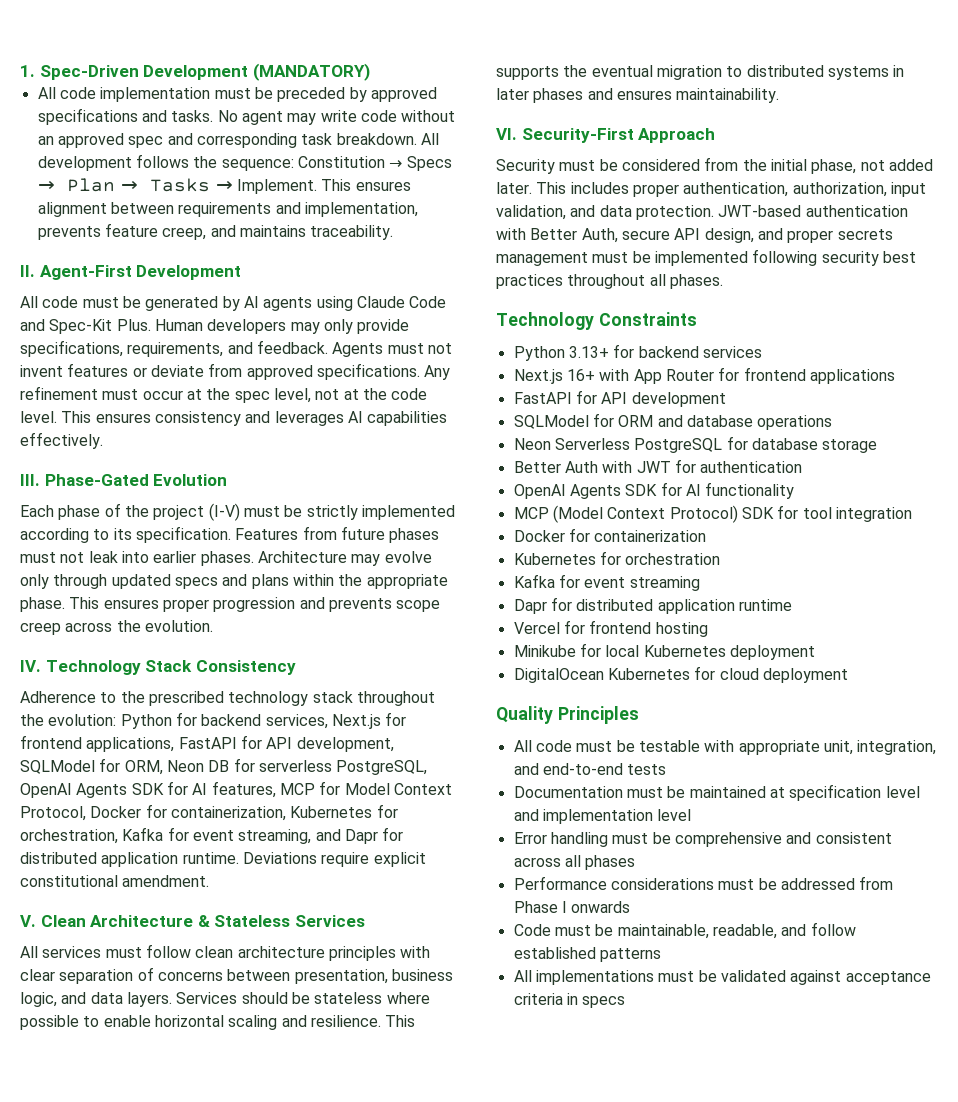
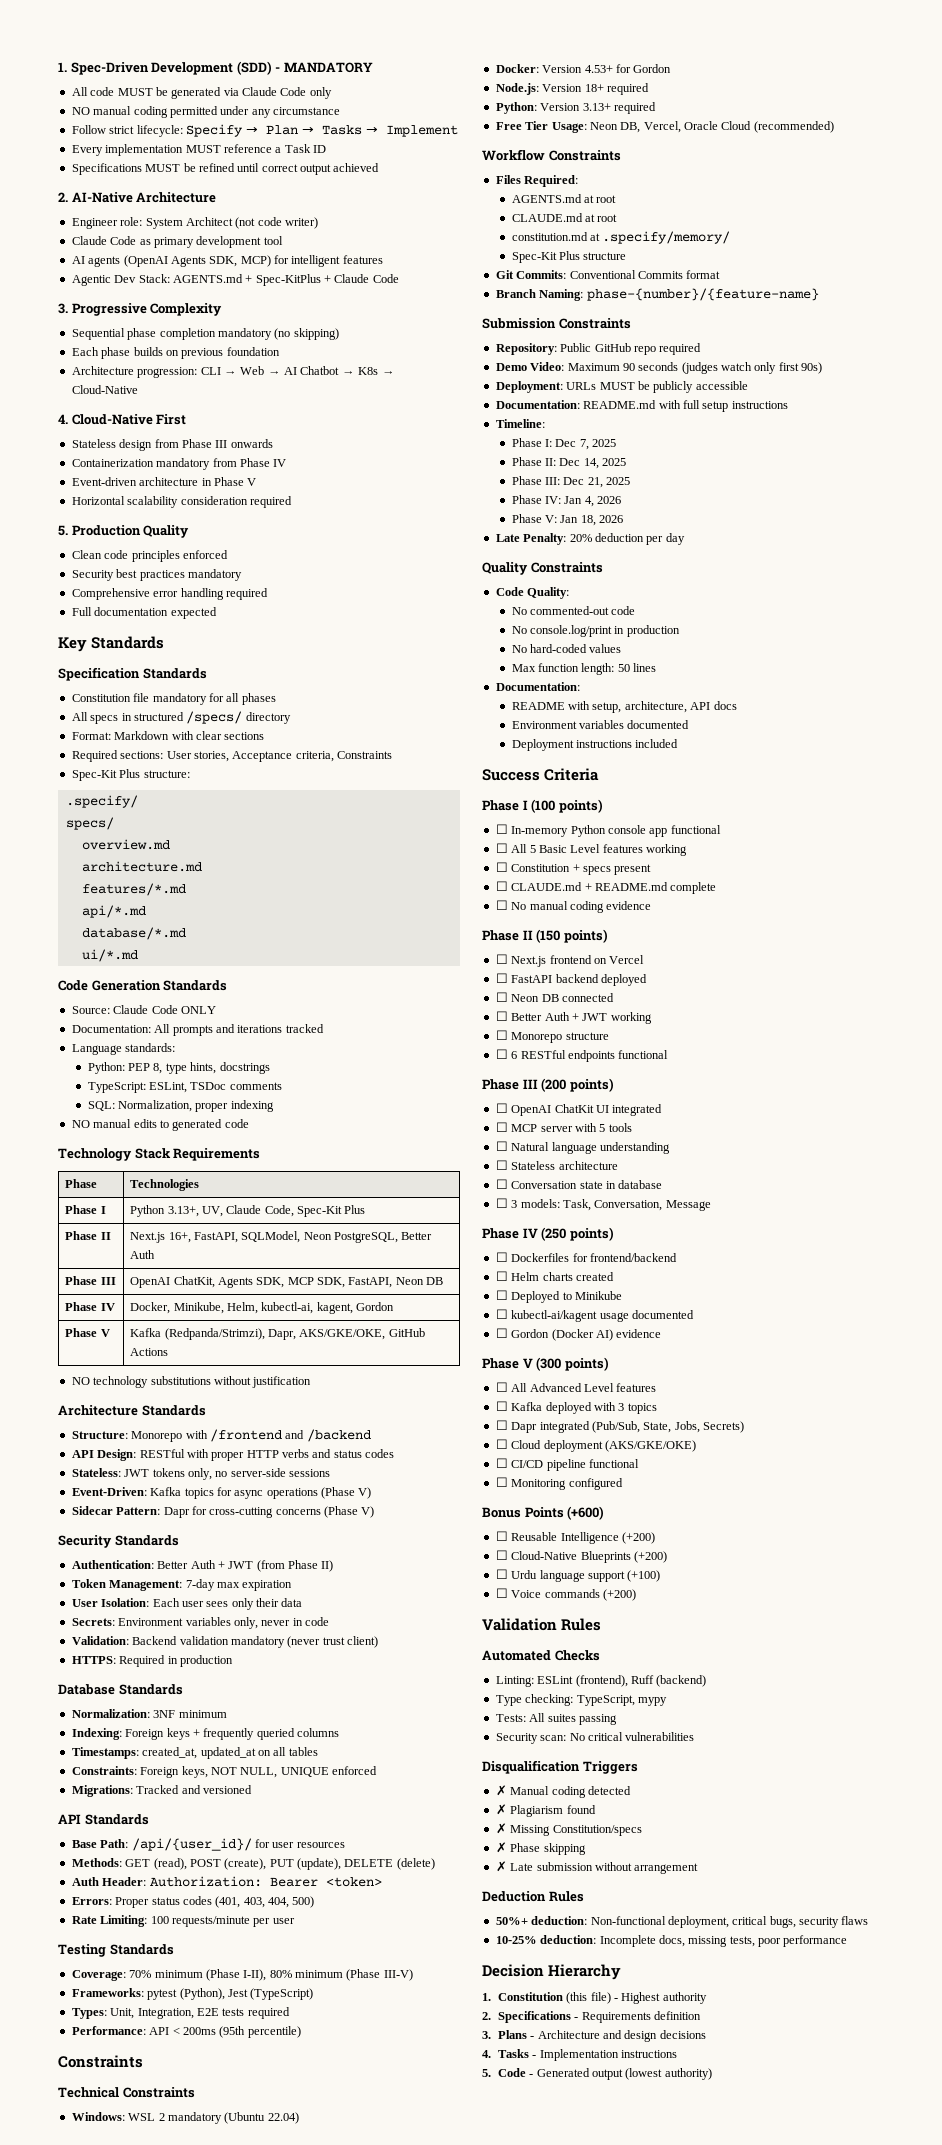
- 1. Spec-Driven Development (MANDATORY)
- All code implementation must be preceded by approved specifications and tasks. No agent may write code without an approved spec and corresponding task breakdown. All development follows the sequence: Constitution → Specs → Plan → Tasks → Implement. This ensures alignment between requirements and implementation, prevents feature creep, and maintains traceability.
- II. Agent-First Development
- All code must be generated by AI agents using Claude Code and Spec-Kit Plus. Human developers may only provide specifications, requirements, and feedback. Agents must not invent features or deviate from approved specifications. Any refinement must occur at the spec level, not at the code level. This ensures consistency and leverages AI capabilities effectively.
- III. Phase-Gated Evolution
- Each phase of the project (I-V) must be strictly implemented according to its specification. Features from future phases must not leak into earlier phases. Architecture may evolve only through updated specs and plans within the appropriate phase. This ensures proper progression and prevents scope creep across the evolution.
- IV. Technology Stack Consistency
- Adherence to the prescribed technology stack throughout the evolution: Python for backend services, Next.js for frontend applications, FastAPI for API development, SQLModel for ORM, Neon DB for serverless PostgreSQL, OpenAI Agents SDK for AI features, MCP for Model Context Protocol, Docker for containerization, Kubernetes for orchestration, Kafka for event streaming, and Dapr for distributed application runtime. Deviations require explicit constitutional amendment.
- V. Clean Architecture & Stateless Services
- All services must follow clean architecture principles with clear separation of concerns between presentation, business logic, and data layers. Services should be stateless where possible to enable horizontal scaling and resilience. This supports the eventual migration to distributed systems in later phases and ensures maintainability.
- VI. Security-First Approach
- Security must be considered from the initial phase, not added later. This includes proper authentication, authorization, input validation, and data protection. JWT-based authentication with Better Auth, secure API design, and proper secrets management must be implemented following security best practices throughout all phases.
- Technology Constraints
- Python 3.13+ for backend services
- Next.js 16+ with App Router for frontend applications
- FastAPI for API development
- SQLModel for ORM and database operations
- Neon Serverless PostgreSQL for database storage
- Better Auth with JWT for authentication
- OpenAI Agents SDK for AI functionality
- MCP (Model Context Protocol) SDK for tool integration
- Docker for containerization
- Kubernetes for orchestration
- Kafka for event streaming
- Dapr for distributed application runtime
- Vercel for frontend hosting
- Minikube for local Kubernetes deployment
- DigitalOcean Kubernetes for cloud deployment
- Quality Principles
- All code must be testable with appropriate unit, integration, and end-to-end tests
- Documentation must be maintained at specification level and implementation level
- Error handling must be comprehensive and consistent across all phases
- Performance considerations must be addressed from Phase I onwards
- Code must be maintainable, readable, and follow established patterns
- All implementations must be validated against acceptance criteria in specs
+ 1. Spec-Driven Development (SDD) - MANDATORY
+ All code MUST be generated via Claude Code only
+ NO manual coding permitted under any circumstance
+ Follow strict lifecycle: Specify → Plan → Tasks → Implement
+ Every implementation MUST reference a Task ID
+ Specifications MUST be refined until correct output achieved
+ 2. AI-Native Architecture
+ Engineer role: System Architect (not code writer)
+ Claude Code as primary development tool
+ AI agents (OpenAI Agents SDK, MCP) for intelligent features
+ Agentic Dev Stack: AGENTS.md + Spec-KitPlus + Claude Code
+ 3. Progressive Complexity
+ Sequential phase completion mandatory (no skipping)
+ Each phase builds on previous foundation
+ Architecture progression: CLI → Web → AI Chatbot → K8s → Cloud-Native
+ 4. Cloud-Native First
+ Stateless design from Phase III onwards
+ Containerization mandatory from Phase IV
+ Event-driven architecture in Phase V
+ Horizontal scalability consideration required
+ 5. Production Quality
+ Clean code principles enforced
+ Security best practices mandatory
+ Comprehensive error handling required
+ Full documentation expected
+ Key Standards
+ Specification Standards
+ Constitution file mandatory for all phases
+ All specs in structured /specs/ directory
+ Format: Markdown with clear sections
+ Required sections: User stories, Acceptance criteria, Constraints
+ Spec-Kit Plus structure:
+ .specify/
+ specs/
+ overview.md
+ architecture.md
+ features/*.md
+ api/*.md
+ database/*.md
+ ui/*.md
+ Code Generation Standards
+ Source: Claude Code ONLY
+ Documentation: All prompts and iterations tracked
+ Language standards:
+ Python: PEP 8, type hints, docstrings
+ TypeScript: ESLint, TSDoc comments
+ SQL: Normalization, proper indexing
+ NO manual edits to generated code
+ Technology Stack Requirements
+ Phase | Technologies
+ Phase I | Python 3.13+, UV, Claude Code, Spec-Kit Plus
+ Phase II | Next.js 16+, FastAPI, SQLModel, Neon PostgreSQL, Better Auth
+ Phase III | OpenAI ChatKit, Agents SDK, MCP SDK, FastAPI, Neon DB
+ Phase IV | Docker, Minikube, Helm, kubectl-ai, kagent, Gordon
+ Phase V | Kafka (Redpanda/Strimzi), Dapr, AKS/GKE/OKE, GitHub Actions
+ NO technology substitutions without justification
+ Architecture Standards
+ Structure: Monorepo with /frontend and /backend
+ API Design: RESTful with proper HTTP verbs and status codes
+ Stateless: JWT tokens only, no server-side sessions
+ Event-Driven: Kafka topics for async operations (Phase V)
+ Sidecar Pattern: Dapr for cross-cutting concerns (Phase V)
+ Security Standards
+ Authentication: Better Auth + JWT (from Phase II)
+ Token Management: 7-day max expiration
+ User Isolation: Each user sees only their data
+ Secrets: Environment variables only, never in code
+ Validation: Backend validation mandatory (never trust client)
+ HTTPS: Required in production
+ Database Standards
+ Normalization: 3NF minimum
+ Indexing: Foreign keys + frequently queried columns
+ Timestamps: created_at, updated_at on all tables
+ Constraints: Foreign keys, NOT NULL, UNIQUE enforced
+ Migrations: Tracked and versioned
+ API Standards
+ Base Path: /api/{user_id}/ for user resources
+ Methods: GET (read), POST (create), PUT (update), DELETE (delete)
+ Auth Header: Authorization: Bearer <token>
+ Errors: Proper status codes (401, 403, 404, 500)
+ Rate Limiting: 100 requests/minute per user
+ Testing Standards
+ Coverage: 70% minimum (Phase I-II), 80% minimum (Phase III-V)
+ Frameworks: pytest (Python), Jest (TypeScript)
+ Types: Unit, Integration, E2E tests required
+ Performance: API < 200ms (95th percentile)
+ Constraints
+ Technical Constraints
+ Windows: WSL 2 mandatory (Ubuntu 22.04)
+ Docker: Version 4.53+ for Gordon
+ Node.js: Version 18+ required
+ Python: Version 3.13+ required
+ Free Tier Usage: Neon DB, Vercel, Oracle Cloud (recommended)
+ Workflow Constraints
+ Files Required:
+ AGENTS.md at root
+ CLAUDE.md at root
+ constitution.md at .specify/memory/
+ Spec-Kit Plus structure
+ Git Commits: Conventional Commits format
+ Branch Naming: phase-{number}/{feature-name}
+ Submission Constraints
+ Repository: Public GitHub repo required
+ Demo Video: Maximum 90 seconds (judges watch only first 90s)
+ Deployment: URLs MUST be publicly accessible
+ Documentation: README.md with full setup instructions
+ Timeline:
+ Phase I: Dec 7, 2025
+ Phase II: Dec 14, 2025
+ Phase III: Dec 21, 2025
+ Phase IV: Jan 4, 2026
+ Phase V: Jan 18, 2026
+ Late Penalty: 20% deduction per day
+ Quality Constraints
+ Code Quality:
+ No commented-out code
+ No console.log/print in production
+ No hard-coded values
+ Max function length: 50 lines
+ Documentation:
+ README with setup, architecture, API docs
+ Environment variables documented
+ Deployment instructions included
+ Success Criteria
+ Phase I (100 points)
+ ☐ In-memory Python console app functional
+ ☐ All 5 Basic Level features working
+ ☐ Constitution + specs present
+ ☐ CLAUDE.md + README.md complete
+ ☐ No manual coding evidence
+ Phase II (150 points)
+ ☐ Next.js frontend on Vercel
+ ☐ FastAPI backend deployed
+ ☐ Neon DB connected
+ ☐ Better Auth + JWT working
+ ☐ Monorepo structure
+ ☐ 6 RESTful endpoints functional
+ Phase III (200 points)
+ ☐ OpenAI ChatKit UI integrated
+ ☐ MCP server with 5 tools
+ ☐ Natural language understanding
+ ☐ Stateless architecture
+ ☐ Conversation state in database
+ ☐ 3 models: Task, Conversation, Message
+ Phase IV (250 points)
+ ☐ Dockerfiles for frontend/backend
+ ☐ Helm charts created
+ ☐ Deployed to Minikube
+ ☐ kubectl-ai/kagent usage documented
+ ☐ Gordon (Docker AI) evidence
+ Phase V (300 points)
+ ☐ All Advanced Level features
+ ☐ Kafka deployed with 3 topics
+ ☐ Dapr integrated (Pub/Sub, State, Jobs, Secrets)
+ ☐ Cloud deployment (AKS/GKE/OKE)
+ ☐ CI/CD pipeline functional
+ ☐ Monitoring configured
+ Bonus Points (+600)
+ ☐ Reusable Intelligence (+200)
+ ☐ Cloud-Native Blueprints (+200)
+ ☐ Urdu language support (+100)
+ ☐ Voice commands (+200)
+ Validation Rules
+ Automated Checks
+ Linting: ESLint (frontend), Ruff (backend)
+ Type checking: TypeScript, mypy
+ Tests: All suites passing
+ Security scan: No critical vulnerabilities
+ Disqualification Triggers
+ ✗ Manual coding detected
+ ✗ Plagiarism found
+ ✗ Missing Constitution/specs
+ ✗ Phase skipping
+ ✗ Late submission without arrangement
+ Deduction Rules
+ 50%+ deduction: Non-functional deployment, critical bugs, security flaws
+ 10-25% deduction: Incomplete docs, missing tests, poor performance
+ Decision Hierarchy
+ 1. Constitution (this file) - Highest authority
+ 2. Specifications - Requirements definition
+ 3. Plans - Architecture and design decisions
+ 4. Tasks - Implementation instructions
+ 5. Code - Generated output (lowest authority)

